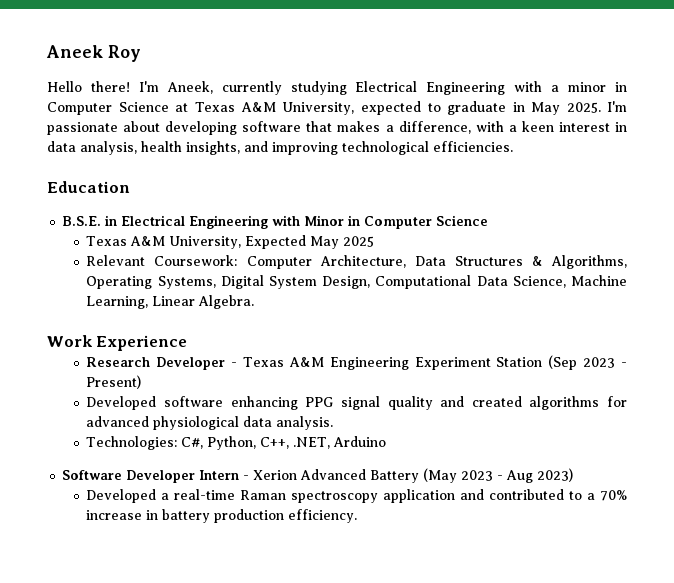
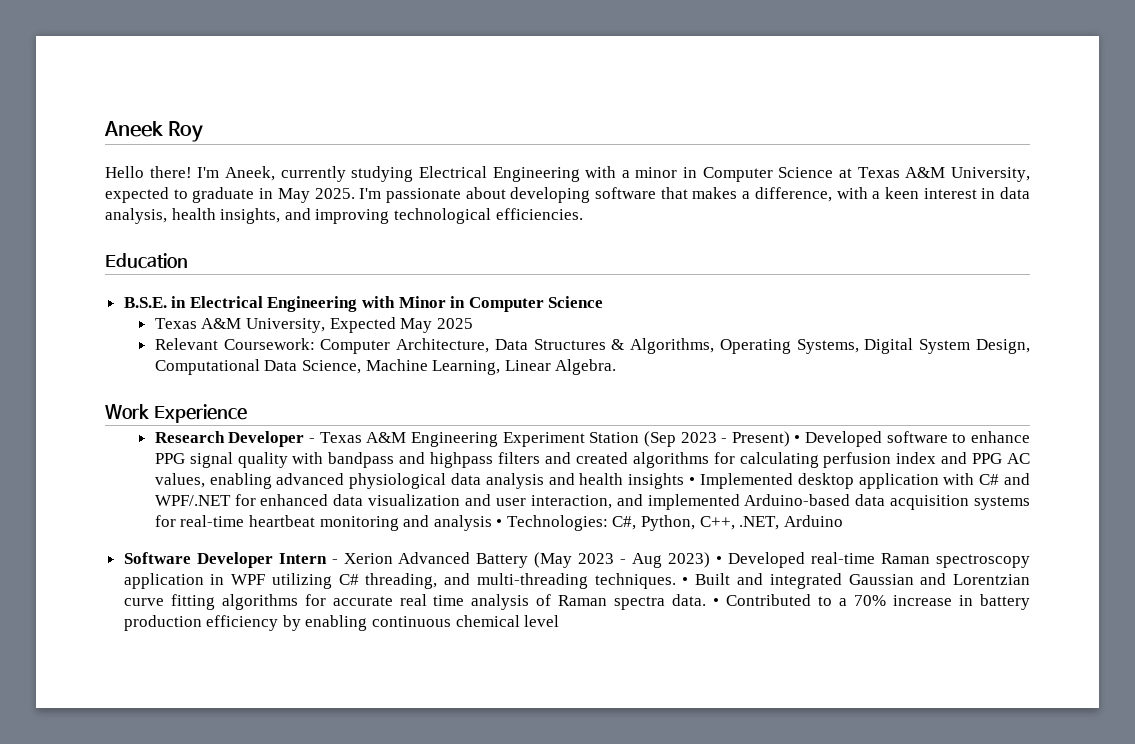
- Research Developer - Texas A&M Engineering Experiment Station (Sep 2023 - Present)
- Developed software enhancing PPG signal quality and created algorithms for advanced physiological data analysis.
- Technologies: C#, Python, C++, .NET, Arduino
+ Research Developer - Texas A&M Engineering Experiment Station (Sep 2023 - Present) • Developed software to enhance PPG signal quality with bandpass and highpass filters and created algorithms for calculating perfusion index and PPG AC values, enabling advanced physiological data analysis and health insights • Implemented desktop application with C# and WPF/.NET for enhanced data visualization and user interaction, and implemented Arduino-based data acquisition systems for real-time heartbeat monitoring and analysis • Technologies: C#, Python, C++, .NET, Arduino
- Software Developer Intern - Xerion Advanced Battery (May 2023 - Aug 2023)
- Developed a real-time Raman spectroscopy application and contributed to a 70% increase in battery production efficiency.
+ Software Developer Intern - Xerion Advanced Battery (May 2023 - Aug 2023) • Developed real-time Raman spectroscopy application in WPF utilizing C# threading, and multi-threading techniques. • Built and integrated Gaussian and Lorentzian curve fitting algorithms for accurate real time analysis of Raman spectra data. • Contributed to a 70% increase in battery production efficiency by enabling continuous chemical level

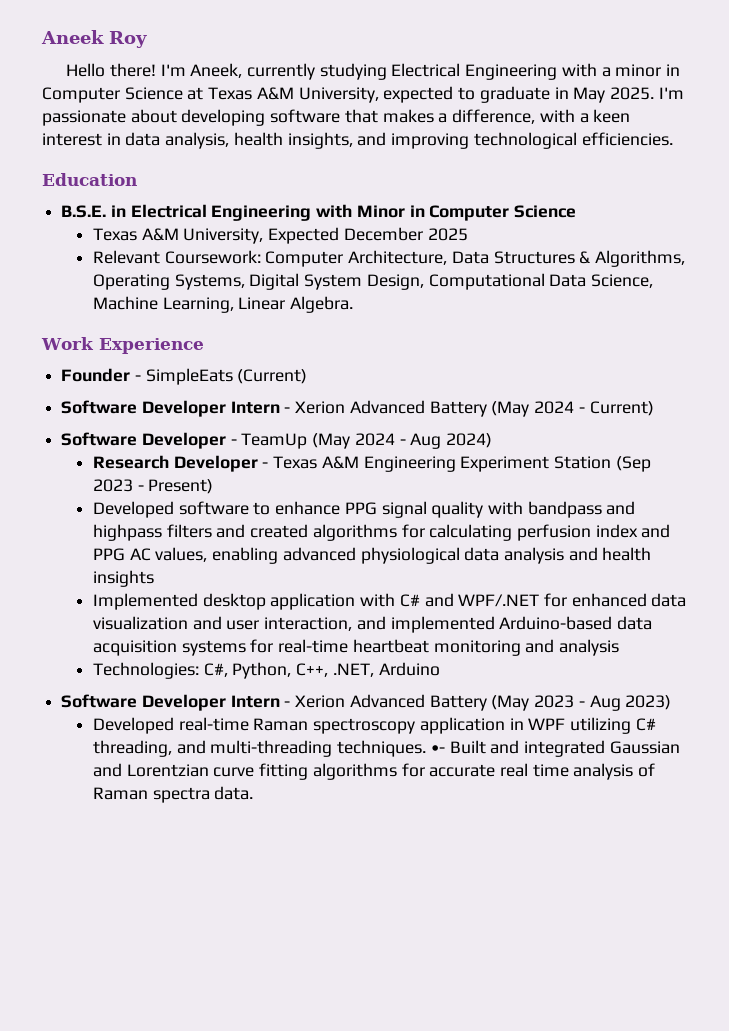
- Texas A&M University, Expected May 2025
+ Texas A&M University, Expected December 2025
+ Founder - SimpleEats (Current)
+ Software Developer Intern - Xerion Advanced Battery (May 2024 - Current)
+ Software Developer - TeamUp (May 2024 - Aug 2024)
- Research Developer - Texas A&M Engineering Experiment Station (Sep 2023 - Present) • Developed software to enhance PPG signal quality with bandpass and highpass filters and created algorithms for calculating perfusion index and PPG AC values, enabling advanced physiological data analysis and health insights • Implemented desktop application with C# and WPF/.NET for enhanced data visualization and user interaction, and implemented Arduino-based data acquisition systems for real-time heartbeat monitoring and analysis • Technologies:
+ Research Developer - Texas A&M Engineering Experiment Station (Sep 2023 - Present)
+ Developed software to enhance PPG signal quality with bandpass and highpass filters and created algorithms for calculating perfusion index and PPG AC values, enabling advanced physiological data analysis and health insights
+ Implemented desktop application with C# and WPF/.NET for enhanced data visualization and user interaction, and implemented Arduino-based data acquisition systems for real-time heartbeat monitoring and analysis
+ Technologies:
- Software Developer Intern - Xerion Advanced Battery (May 2023 - Aug 2023) • Developed real-time Raman spectroscopy application in WPF utilizing C# threading, and multi-threading techniques.
+ Software Developer Intern - Xerion Advanced Battery (May 2023 - Aug 2023)
+ Developed real-time Raman spectroscopy application in WPF utilizing C# threading, and multi-threading techniques.
- • Built and integrated Gaussian and Lorentzian curve fitting algorithms for accurate real time analysis of Raman spectra data. • Contributed to a 70% increase in battery production efficiency by enabling continuous chemical level
+ •- Built and integrated Gaussian and Lorentzian curve fitting algorithms for accurate real time analysis of Raman spectra data.

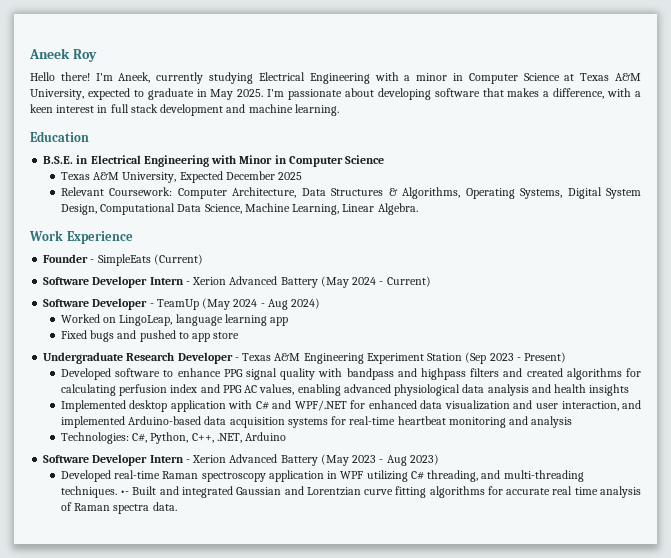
- I'm passionate about developing software that makes a difference, with a keen interest in data analysis, health insights, and improving technological efficiencies.
+ I'm passionate about developing software that makes a difference, with a keen interest in full stack development and machine learning.
- Research Developer - Texas A&M Engineering Experiment Station (Sep 2023 - Present)
+ Worked on LingoLeap, language learning app
+ Fixed bugs and pushed to app store
+ Undergraduate Research Developer - Texas A&M Engineering Experiment Station (Sep 2023 - Present)

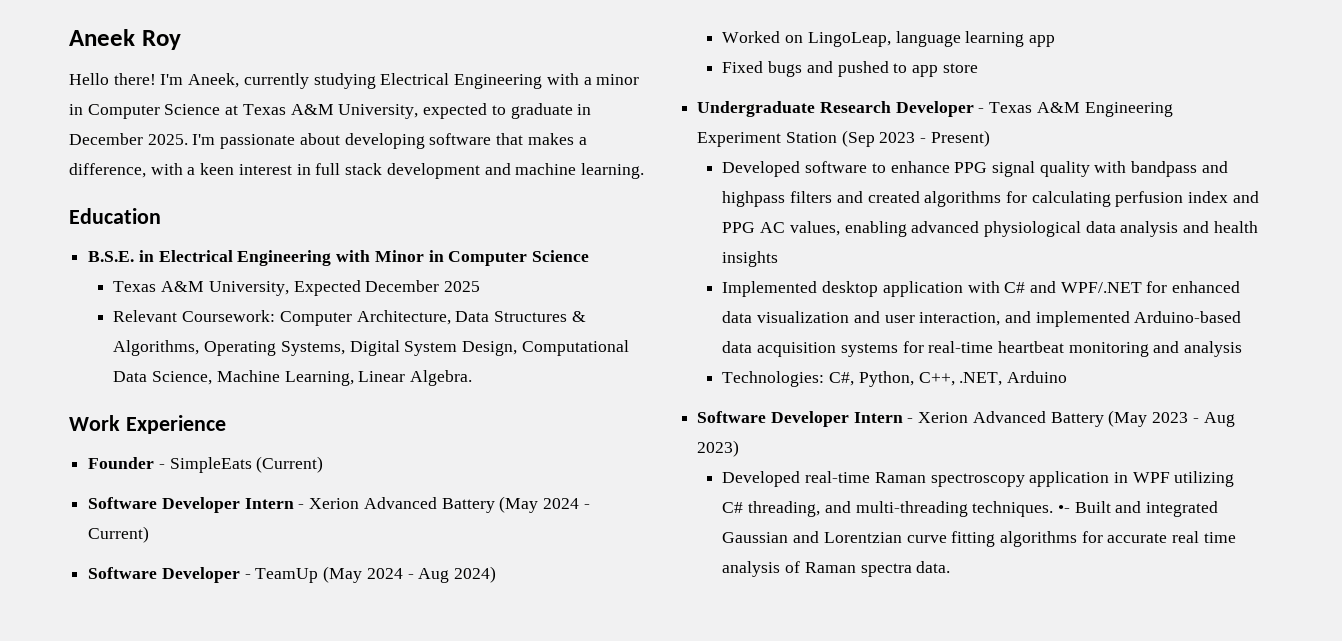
- I'm Aneek, currently studying Electrical Engineering with a minor in Computer Science at Texas A&M University, expected to graduate in May 2025.
+ I'm Aneek, currently studying Electrical Engineering with a minor in Computer Science at Texas A&M University, expected to graduate in December 2025.

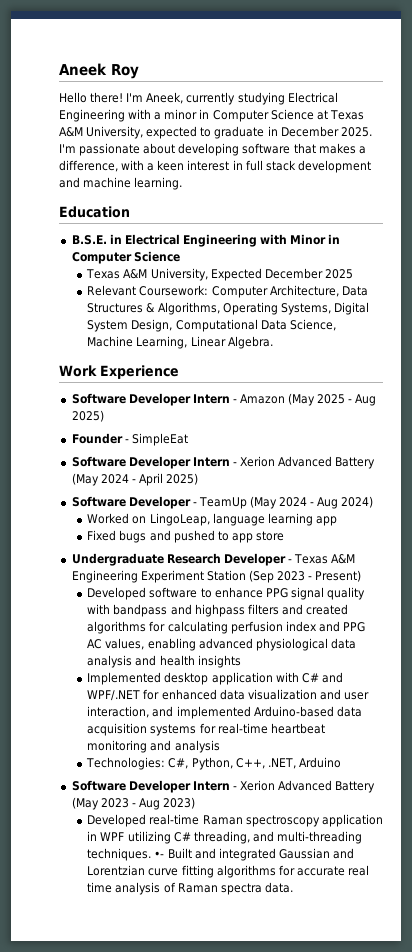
+ Software Developer Intern - Amazon (May 2025 - Aug 2025)
- Founder - SimpleEats (Current)
+ Founder - SimpleEat
- Software Developer Intern - Xerion Advanced Battery (May 2024 - Current)
+ Software Developer Intern - Xerion Advanced Battery (May 2024 - April 2025)

